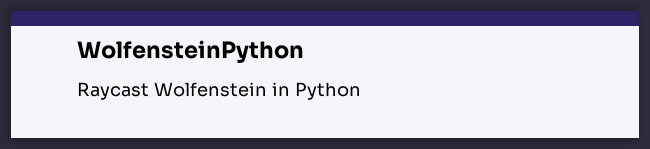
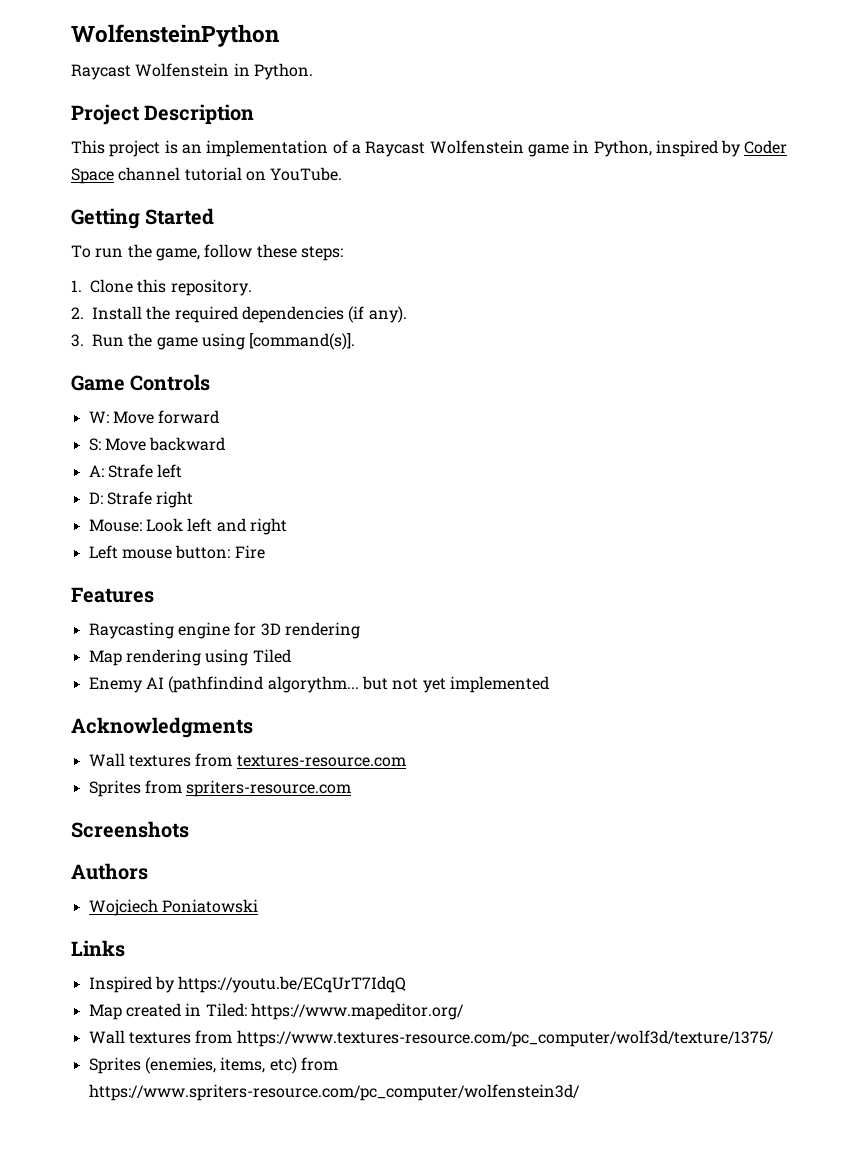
- Raycast Wolfenstein in Python
+ Raycast Wolfenstein in Python.
+ Project Description
+ This project is an implementation of a Raycast Wolfenstein game in Python, inspired by Coder Space channel tutorial on YouTube.
+ Getting Started
+ To run the game, follow these steps:
+ 1. Clone this repository.
+ 2. Install the required dependencies (if any).
+ 3. Run the game using [command(s)].
+ Game Controls
+ W: Move forward
+ S: Move backward
+ A: Strafe left
+ D: Strafe right
+ Mouse: Look left and right
+ Left mouse button: Fire
+ Features
+ Raycasting engine for 3D rendering
+ Map rendering using Tiled
+ Enemy AI (pathfindind algorythm... but not yet implemented
+ Acknowledgments
+ Wall textures from textures-resource.com
+ Sprites from spriters-resource.com
+ Screenshots
+ Authors
+ Wojciech Poniatowski
+ Links
+ Inspired by https://youtu.be/ECqUrT7IdqQ
+ Map created in Tiled: https://www.mapeditor.org/
+ Wall textures from https://www.textures-resource.com/pc_computer/wolf3d/texture/1375/
+ Sprites (enemies, items, etc) from https://www.spriters-resource.com/pc_computer/wolfenstein3d/

